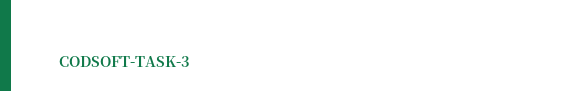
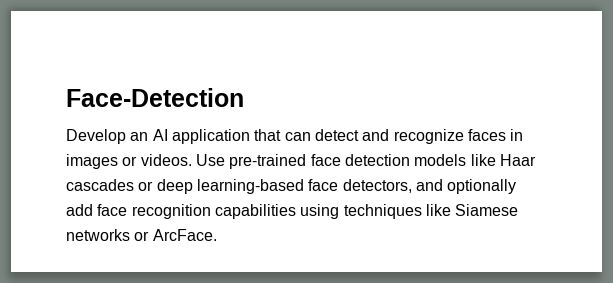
- CODSOFT-TASK-3
+ Face-Detection
+ Develop an AI application that can detect and recognize faces in images or videos. Use pre-trained face detection models like Haar cascades or deep learning-based face detectors, and optionally add face recognition capabilities using techniques like Siamese networks or ArcFace.

